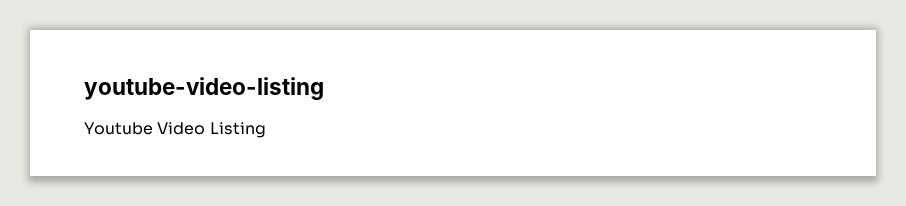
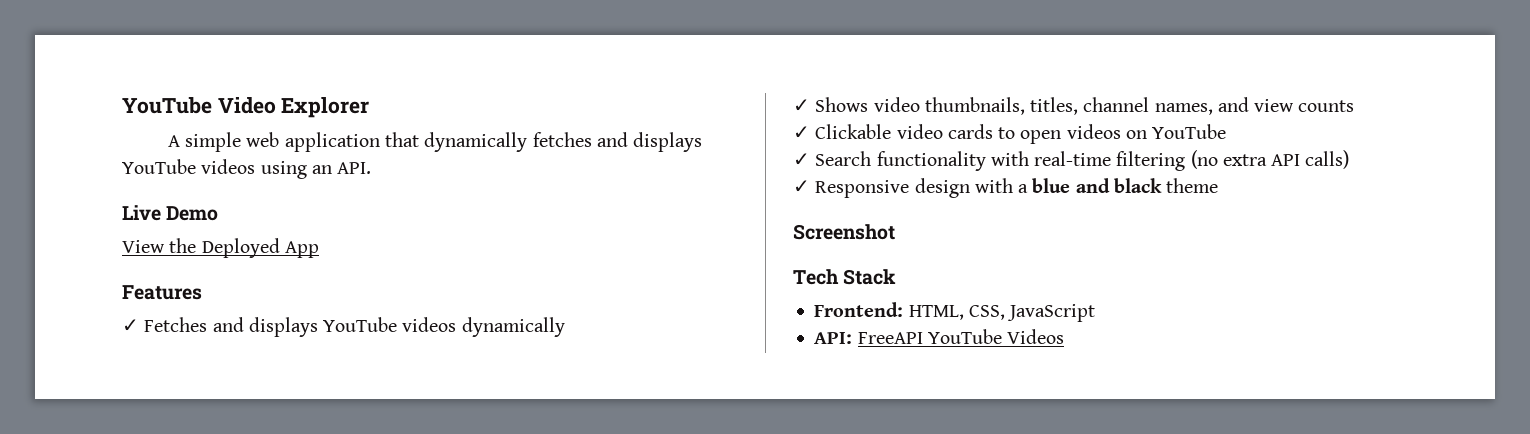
- youtube-video-listing
- Youtube Video Listing
+ YouTube Video Explorer
+ A simple web application that dynamically fetches and displays YouTube videos using an API.
+ Live Demo
+ View the Deployed App
+ Features
+ ✓ Fetches and displays YouTube videos dynamically
+ ✓ Shows video thumbnails, titles, channel names, and view counts
+ ✓ Clickable video cards to open videos on YouTube
+ ✓ Search functionality with real-time filtering (no extra API calls)
+ ✓ Responsive design with a blue and black theme
+ Screenshot
+ Tech Stack
+ Frontend: HTML, CSS, JavaScript
+ API: FreeAPI YouTube Videos

